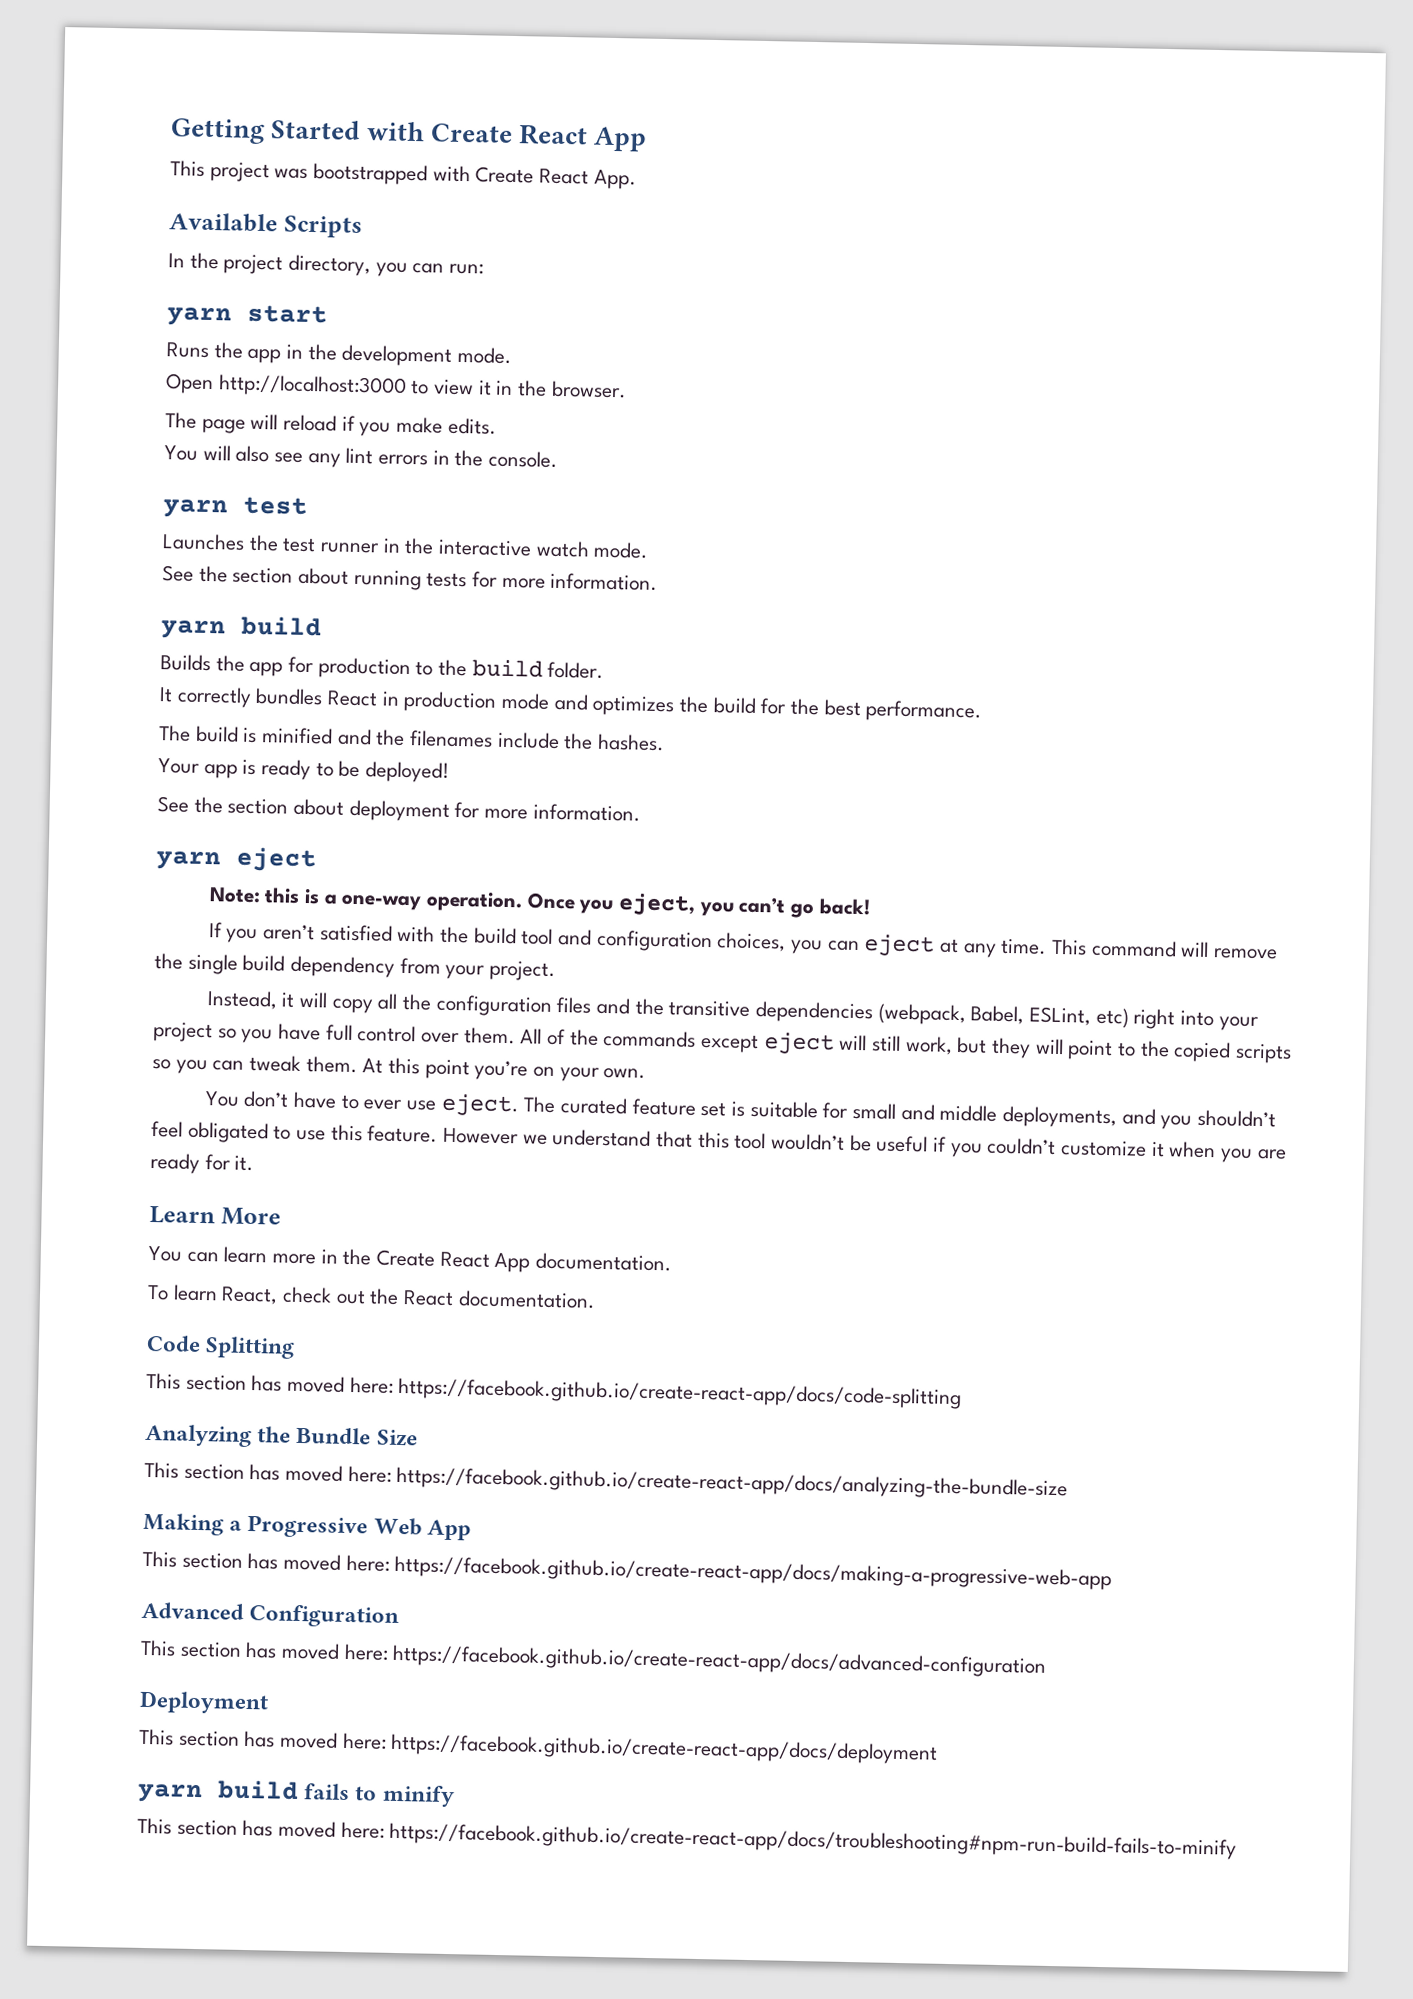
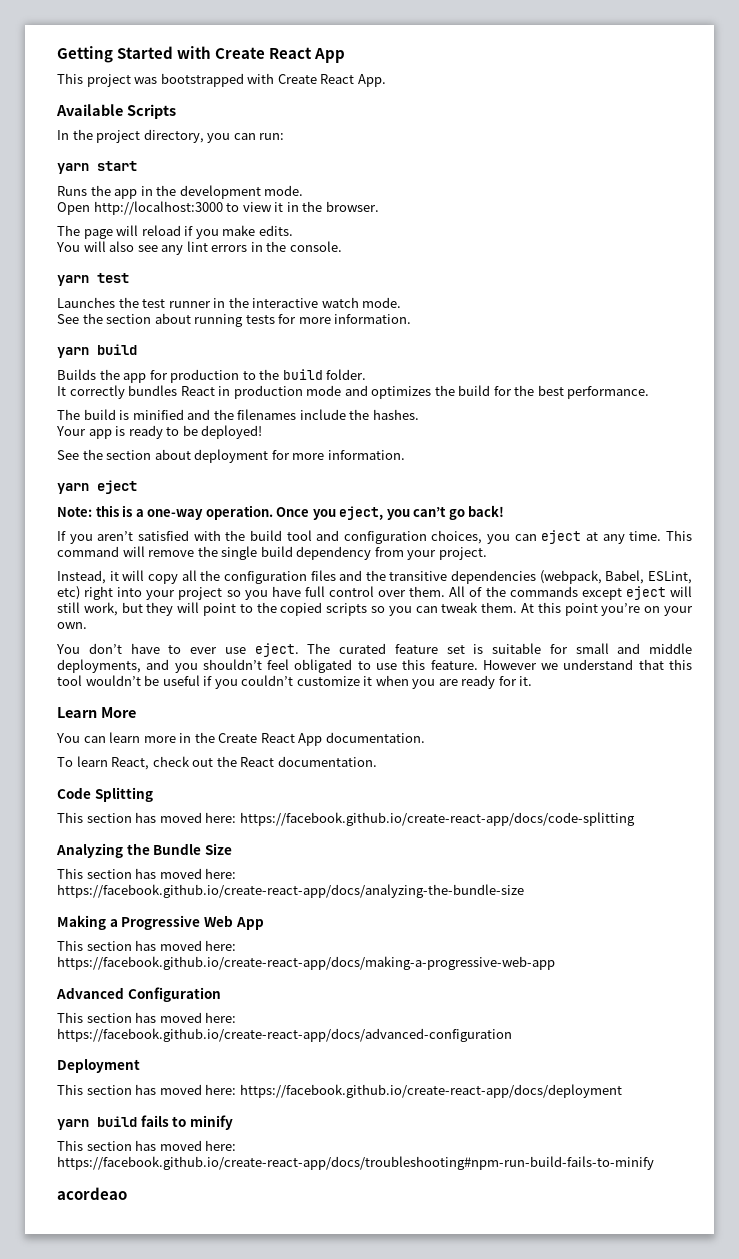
+ acordeao

